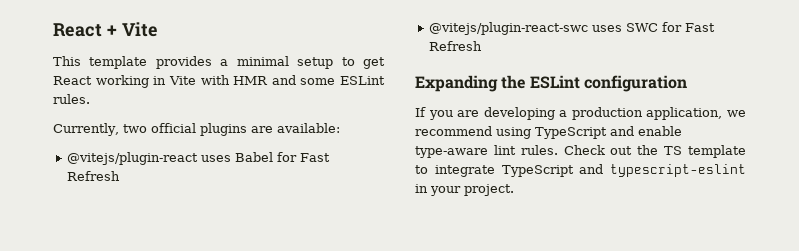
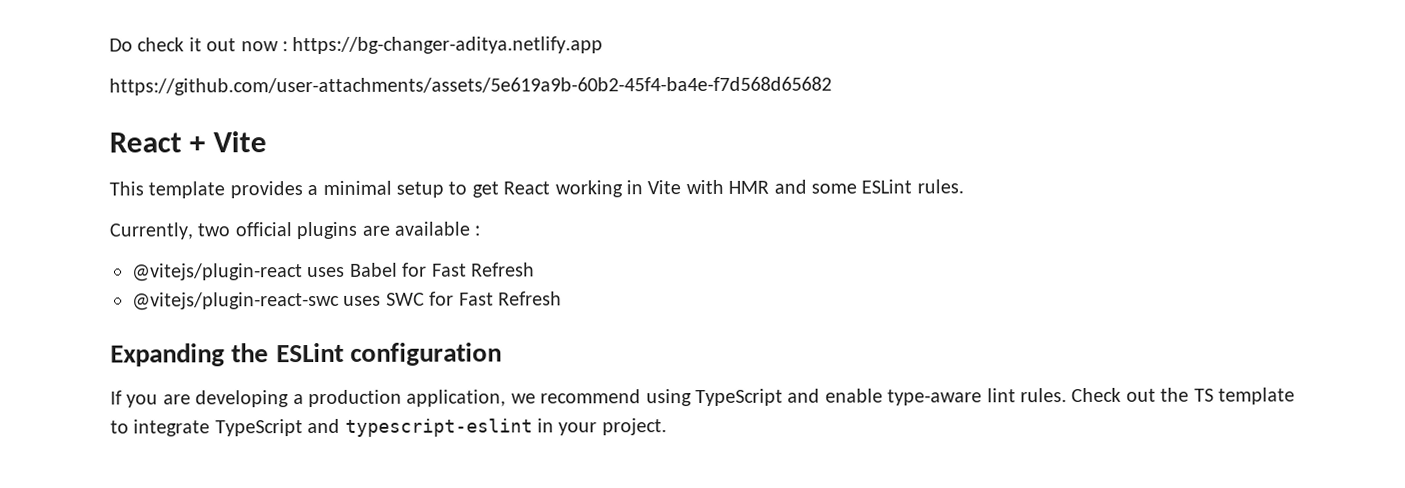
+ Do check it out now : https://bg-changer-aditya.netlify.app
+ https://github.com/user-attachments/assets/5e619a9b-60b2-45f4-ba4e-f7d568d65682
- Currently, two official plugins are available:
+ Currently, two official plugins are available :

